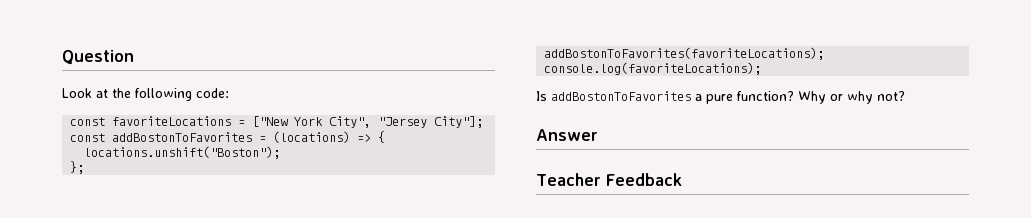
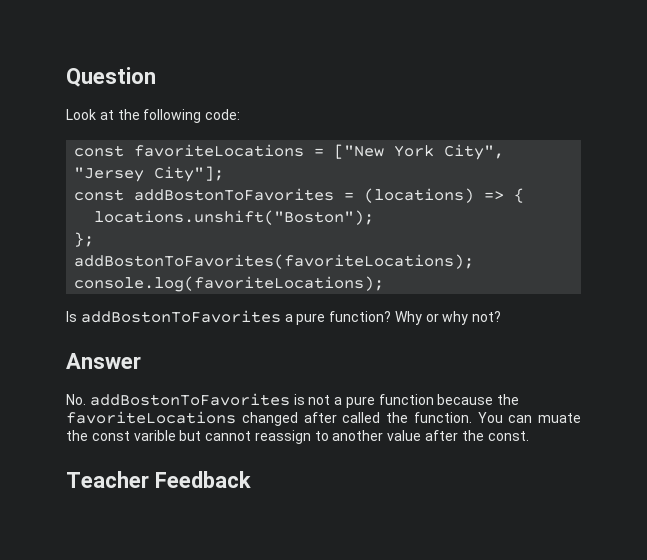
+ No. addBostonToFavorites is not a pure function because the favoriteLocations changed after called the function. You can muate the const varible but cannot reassign to another value after the const.

